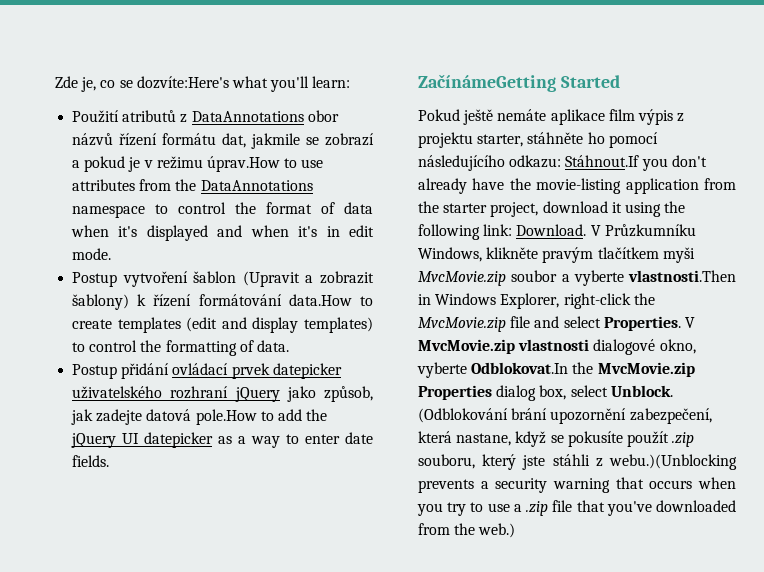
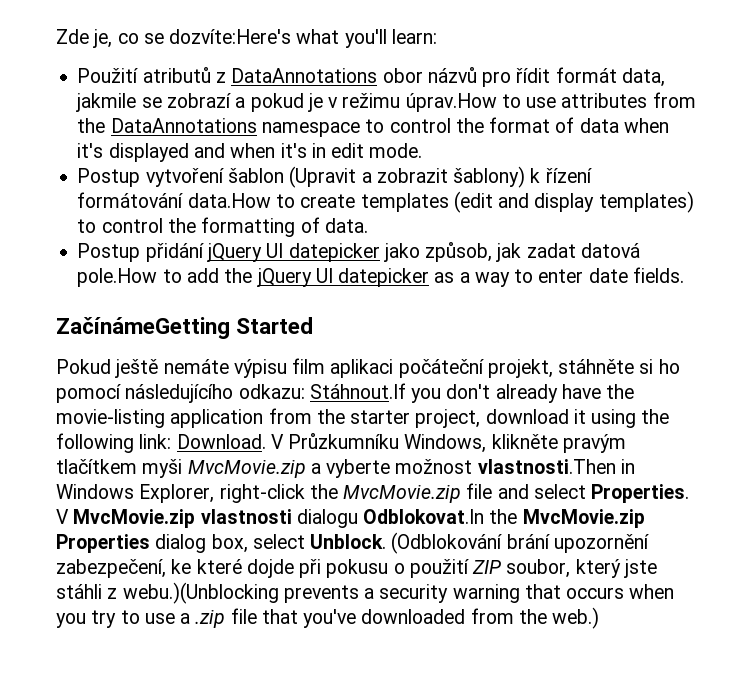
- Použití atributů z DataAnnotations obor názvů řízení formátu dat, jakmile se zobrazí a pokud je v režimu úprav.How to use attributes from the DataAnnotations namespace to control the format of data when it's displayed and when it's in edit mode.
+ Použití atributů z DataAnnotations obor názvů pro řídit formát data, jakmile se zobrazí a pokud je v režimu úprav.How to use attributes from the DataAnnotations namespace to control the format of data when it's displayed and when it's in edit mode.
- Postup přidání ovládací prvek datepicker uživatelského rozhraní jQuery jako způsob, jak zadejte datová pole.How to add the jQuery UI datepicker as a way to enter date fields.
+ Postup přidání jQuery UI datepicker jako způsob, jak zadat datová pole.How to add the jQuery UI datepicker as a way to enter date fields.
- Pokud ještě nemáte aplikace film výpis z projektu starter, stáhněte ho pomocí následujícího odkazu: Stáhnout.If you don't already have the movie-listing application from the starter project, download it using the following link: Download.
+ Pokud ještě nemáte výpisu film aplikaci počáteční projekt, stáhněte si ho pomocí následujícího odkazu: Stáhnout.If you don't already have the movie-listing application from the starter project, download it using the following link: Download.
- V Průzkumníku Windows, klikněte pravým tlačítkem myši MvcMovie.zip soubor a vyberte vlastnosti.Then in Windows Explorer, right-click the MvcMovie.zip file and select Properties.
+ V Průzkumníku Windows, klikněte pravým tlačítkem myši MvcMovie.zip a vyberte možnost vlastnosti.Then in Windows Explorer, right-click the MvcMovie.zip file and select Properties.
- V MvcMovie.zip vlastnosti dialogové okno, vyberte Odblokovat.In the MvcMovie.zip Properties dialog box, select Unblock.
+ V MvcMovie.zip vlastnosti dialogu Odblokovat.In the MvcMovie.zip Properties dialog box, select Unblock.
- (Odblokování brání upozornění zabezpečení, která nastane, když se pokusíte použít .zip souboru, který jste stáhli z webu.)(Unblocking prevents a security warning that occurs when you try to use a .zip file that you've downloaded from the web.)
+ (Odblokování brání upozornění zabezpečení, ke které dojde při pokusu o použití ZIP soubor, který jste stáhli z webu.)(Unblocking prevents a security warning that occurs when you try to use a .zip file that you've downloaded from the web.)

